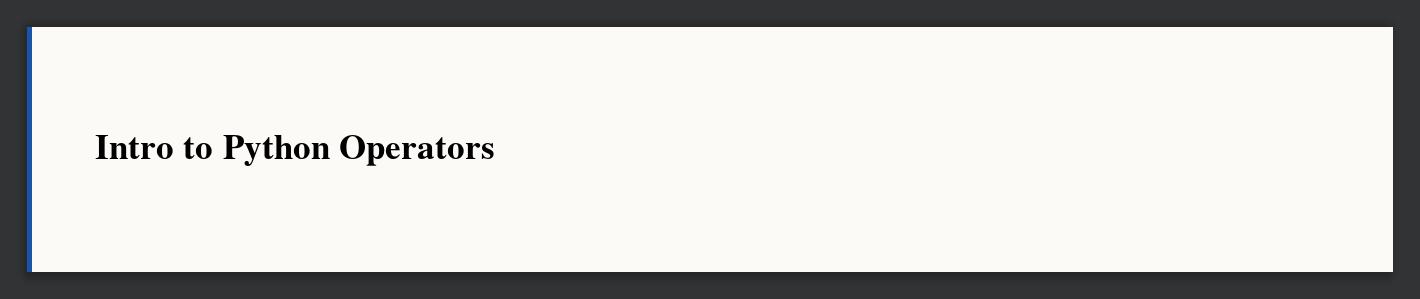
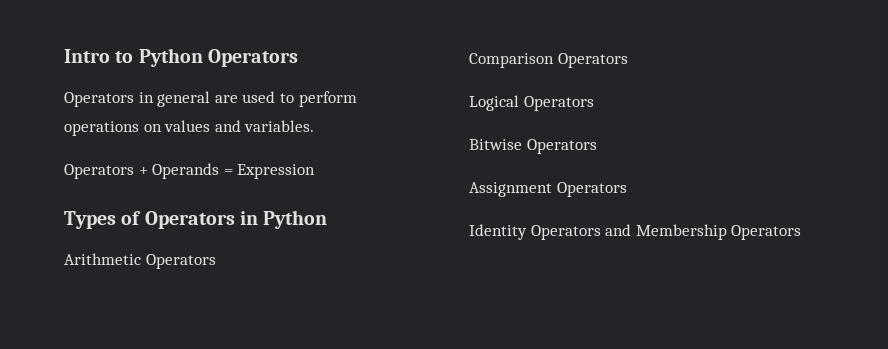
+ Operators in general are used to perform operations on values and variables.
+ Operators + Operands = Expression
+ Types of Operators in Python
+ Arithmetic Operators
+ Comparison Operators
+ Logical Operators
+ Bitwise Operators
+ Assignment Operators
+ Identity Operators and Membership Operators

